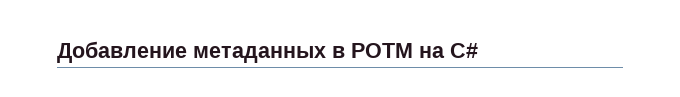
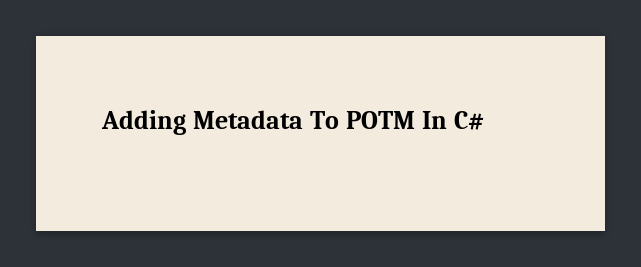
- Добавление метаданных в POTM на C#
+ Adding Metadata To POTM In C#

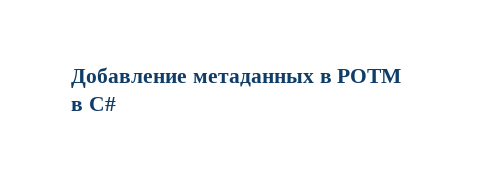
- Adding Metadata To POTM In C#
+ Добавление метаданных в POTM в C#

